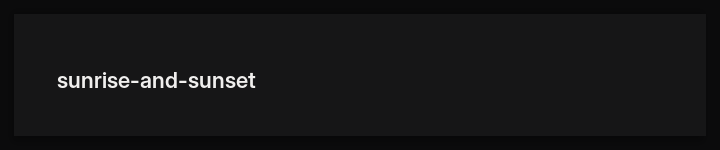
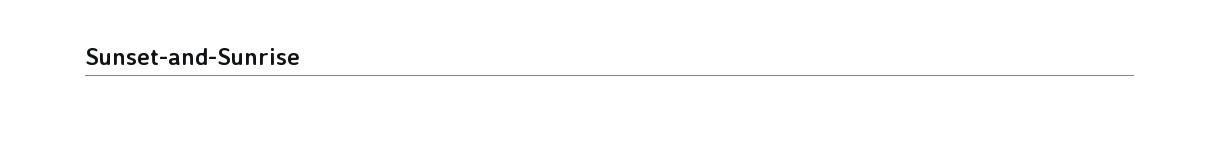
- sunrise-and-sunset
+ Sunset-and-Sunrise

